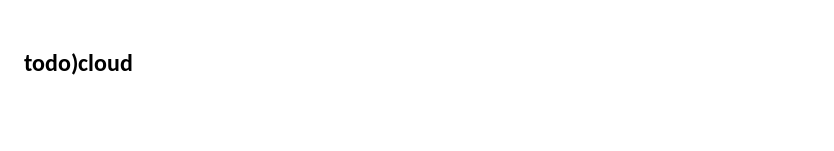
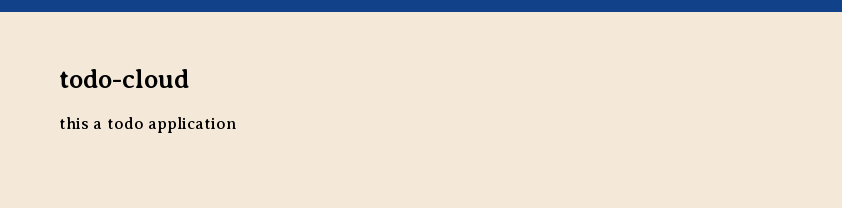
- todo)cloud
+ todo-cloud
+ this a todo application

